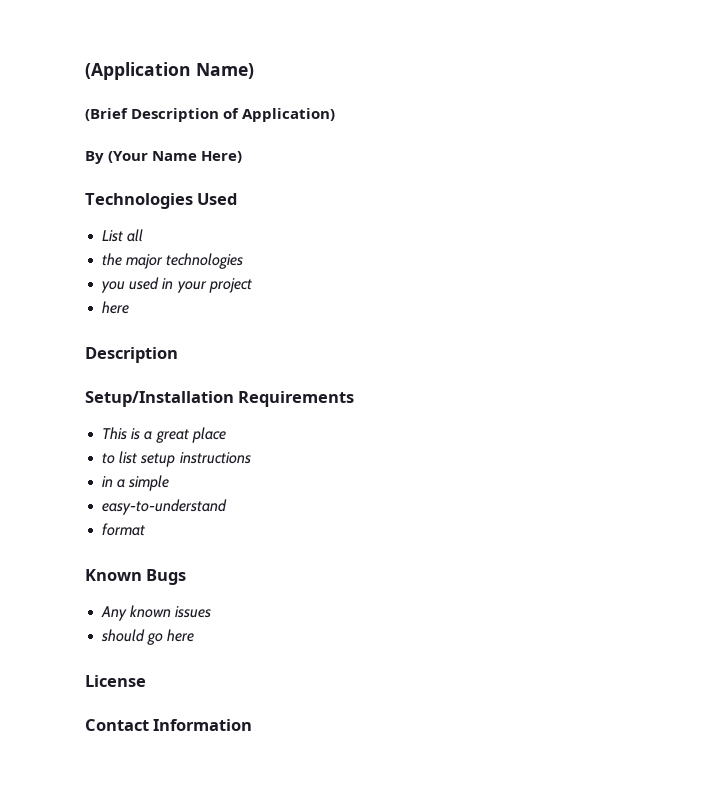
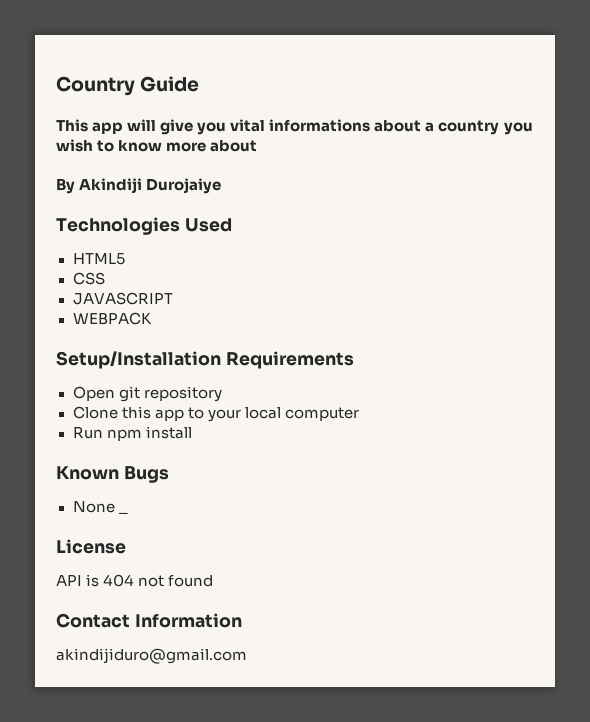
- (Application Name)
- (Brief Description of Application)
- By (Your Name Here)
+ Country Guide
+ This app will give you vital informations about a country you wish to know more about
+ By Akindiji Durojaiye
  Technologies Used
- List all
- the major technologies
- you used in your project
- here
- Description
+ HTML5
+ CSS
+ JAVASCRIPT
+ WEBPACK
  Setup/Installation Requirements
- This is a great place
- to list setup instructions
- in a simple
- easy-to-understand
- format
+ Open git repository
+ Clone this app to your local computer
+ Run npm install
  Known Bugs
- Any known issues
- should go here
+ None _
  License
+ API is 404 not found
+ akindijiduro@gmail.com

